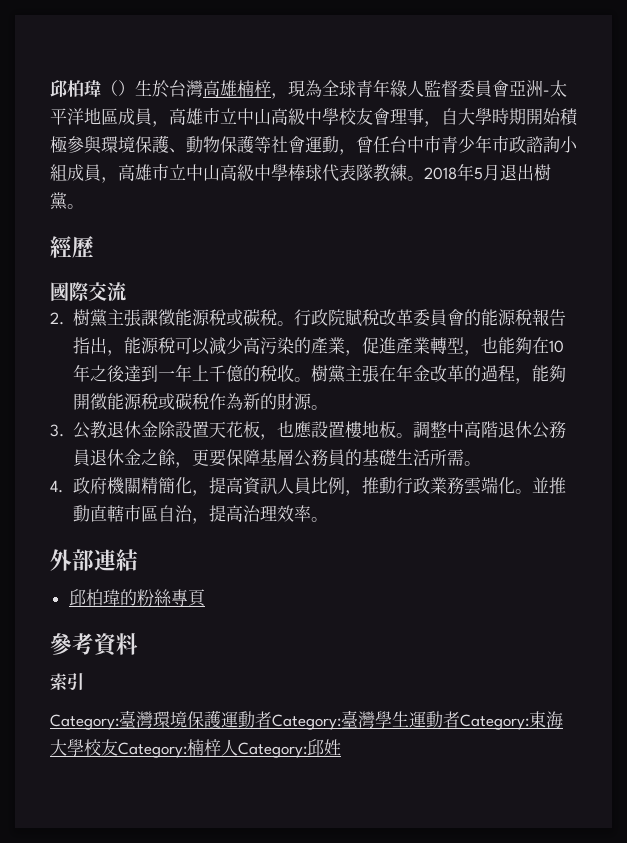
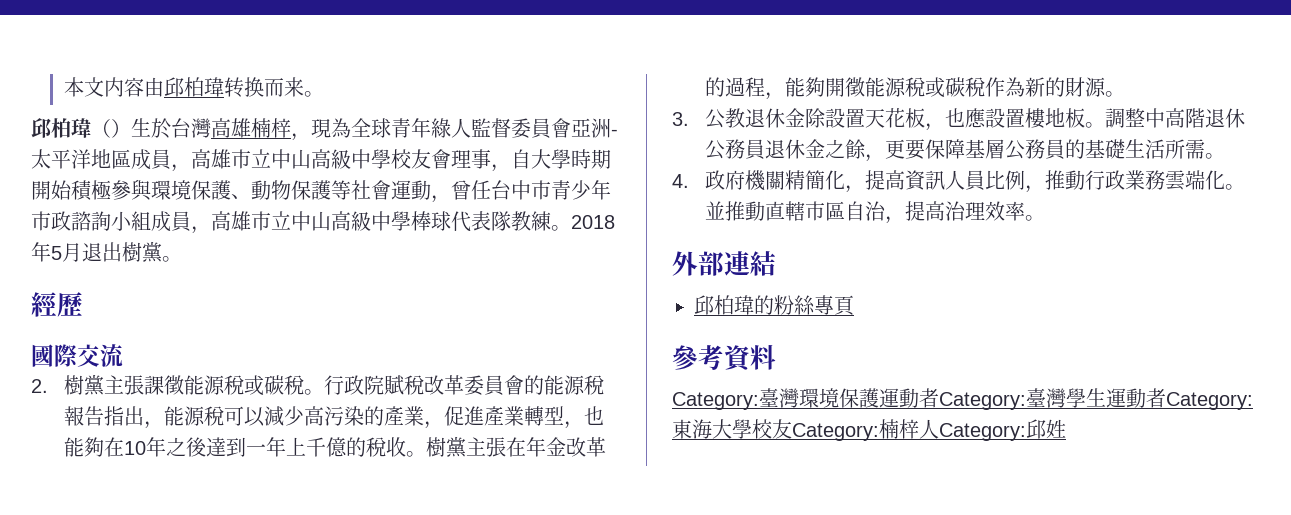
+ 本文内容由邱柏瑋转换而来。
- 索引

